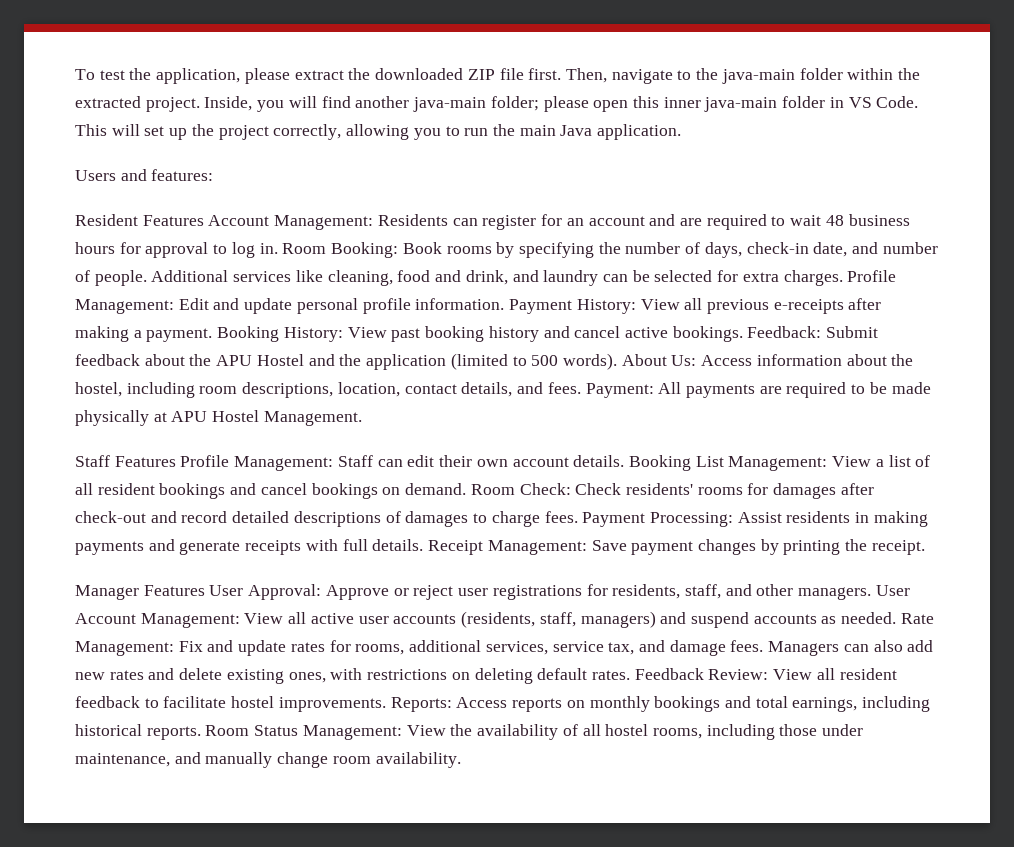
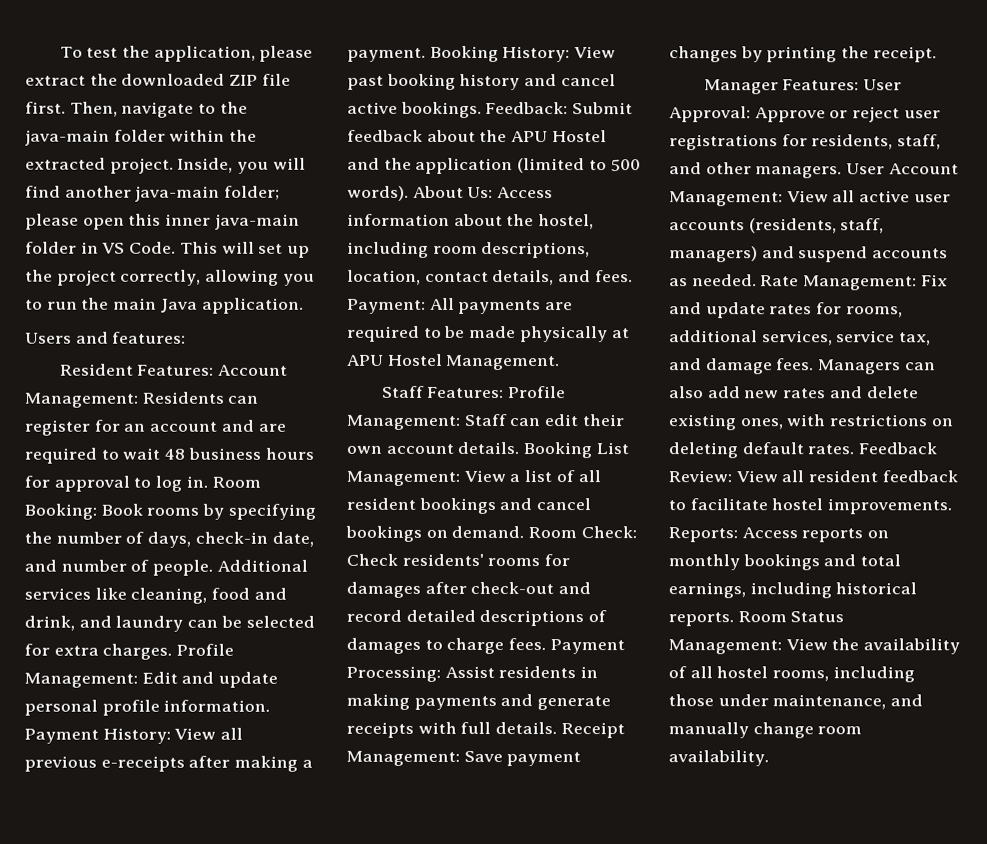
- Resident Features Account Management: Residents can register for an account and are required to wait 48 business hours for approval to log in.
+ Resident Features: Account Management: Residents can register for an account and are required to wait 48 business hours for approval to log in.
- Staff Features Profile Management: Staff can edit their own account details.
+ Staff Features: Profile Management: Staff can edit their own account details.
- Manager Features User Approval: Approve or reject user registrations for residents, staff, and other managers.
+ Manager Features: User Approval: Approve or reject user registrations for residents, staff, and other managers.

